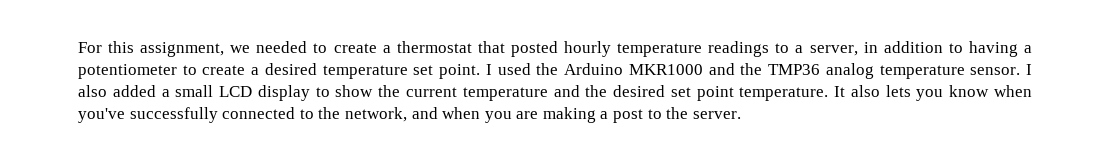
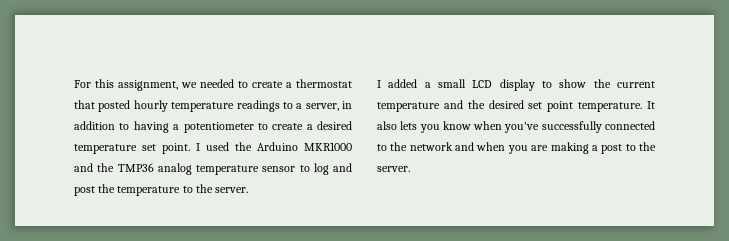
- I used the Arduino MKR1000 and the TMP36 analog temperature sensor. I also added a small LCD display to show the current temperature and the desired set point temperature.
+ I used the Arduino MKR1000 and the TMP36 analog temperature sensor to log and post the temperature to the server.
+ I added a small LCD display to show the current temperature and the desired set point temperature.
- It also lets you know when you've successfully connected to the network, and when you are making a post to the server.
+ It also lets you know when you've successfully connected to the network and when you are making a post to the server.

